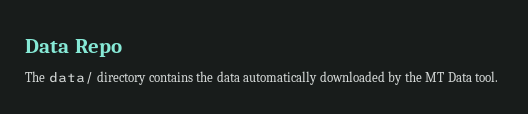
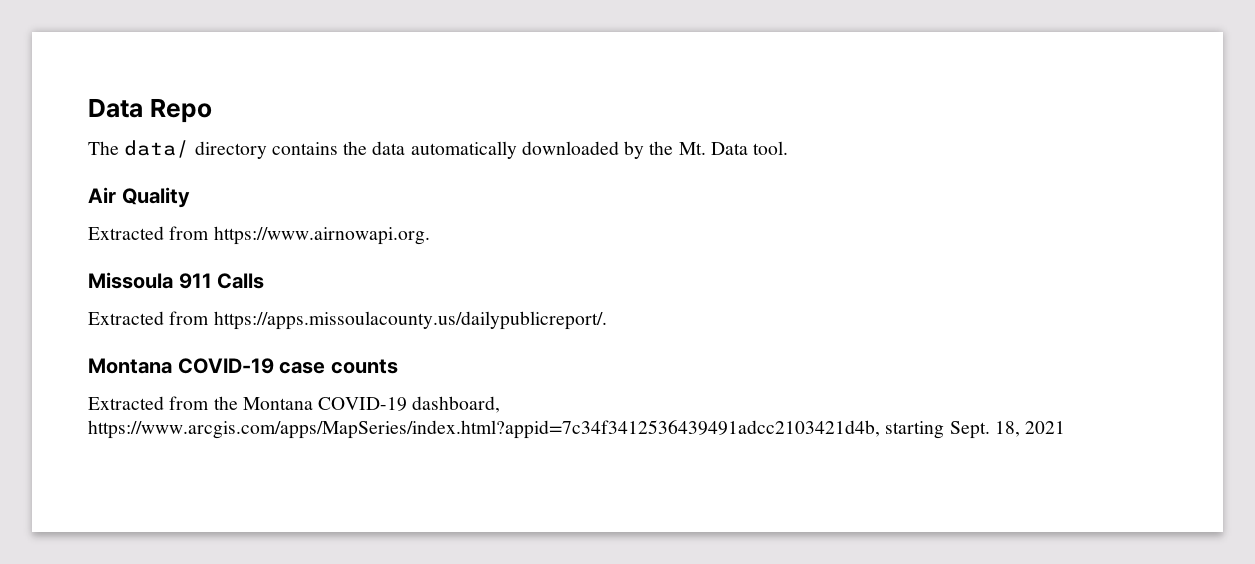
- The data/ directory contains the data automatically downloaded by the MT Data tool.
+ The data/ directory contains the data automatically downloaded by the Mt. Data tool.
+ Air Quality
+ Extracted from https://www.airnowapi.org.
+ Missoula 911 Calls
+ Extracted from https://apps.missoulacounty.us/dailypublicreport/.
+ Montana COVID-19 case counts
+ Extracted from the Montana COVID-19 dashboard, https://www.arcgis.com/apps/MapSeries/index.html?appid=7c34f3412536439491adcc2103421d4b, starting Sept. 18, 2021

